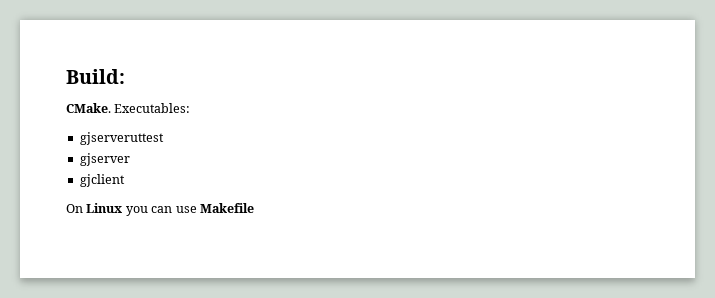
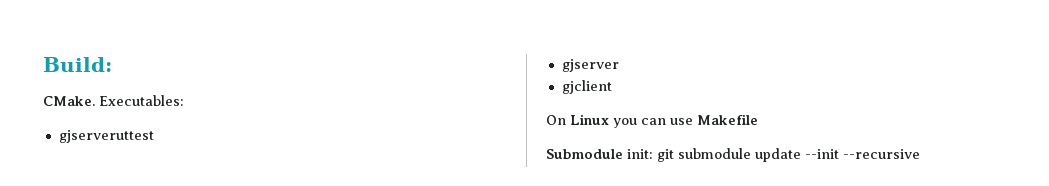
+ Submodule init: git submodule update --init --recursive

